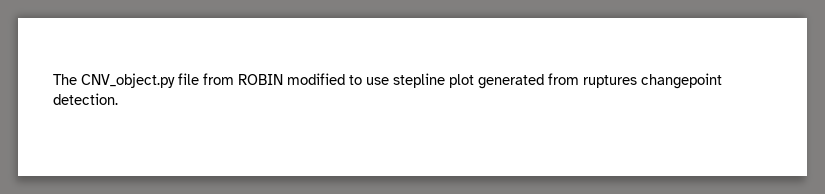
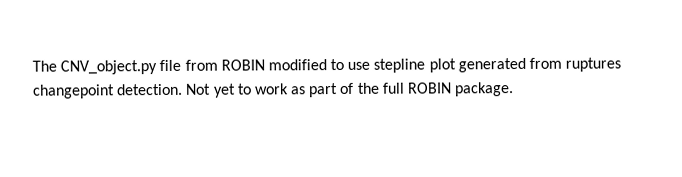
+ Not yet to work as part of the full ROBIN package.

